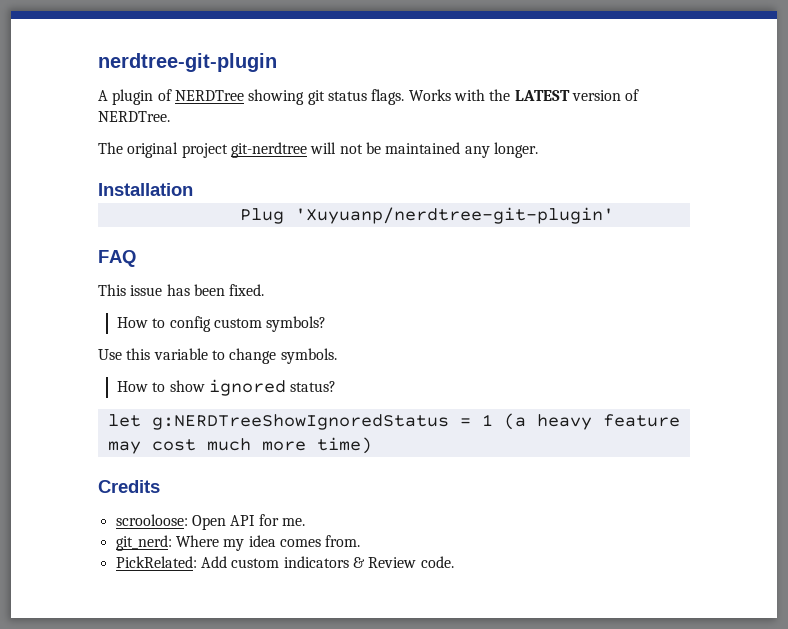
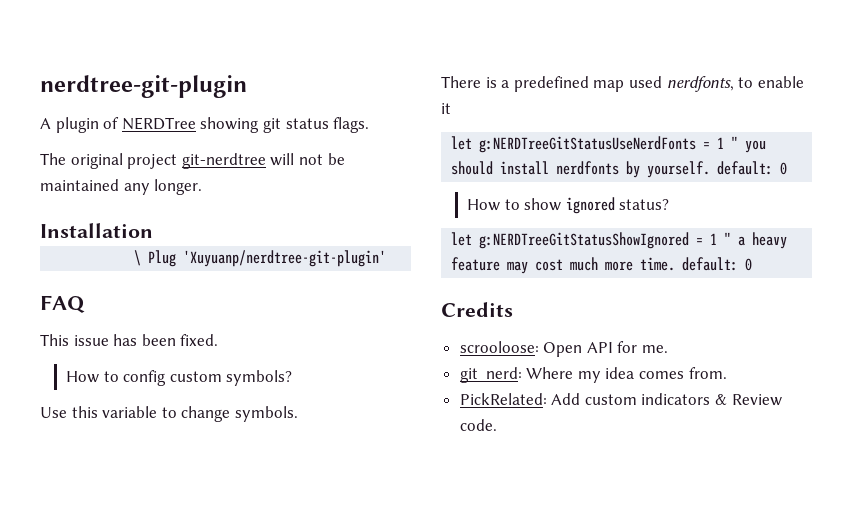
- Works with the LATEST version of NERDTree.
- Plug 'Xuyuanp/nerdtree-git-plugin'
+ \ Plug 'Xuyuanp/nerdtree-git-plugin'
+ There is a predefined map used nerdfonts, to enable it
+ let g:NERDTreeGitStatusUseNerdFonts = 1 " you should install nerdfonts by yourself. default: 0
- let g:NERDTreeShowIgnoredStatus = 1 (a heavy feature may cost much more time)
+ let g:NERDTreeGitStatusShowIgnored = 1 " a heavy feature may cost much more time. default: 0

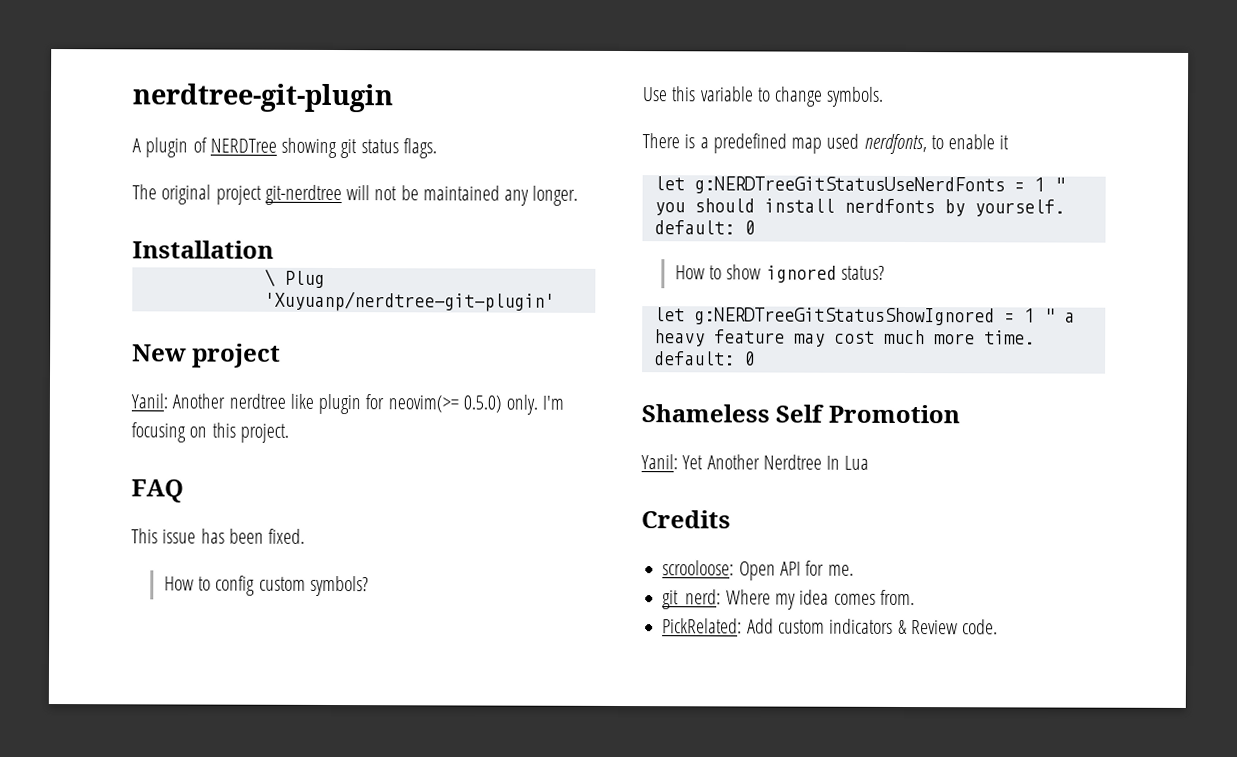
+ New project
+ Yanil: Another nerdtree like plugin for neovim(>= 0.5.0) only. I'm focusing on this project.
+ Shameless Self Promotion
+ Yanil: Yet Another Nerdtree In Lua

